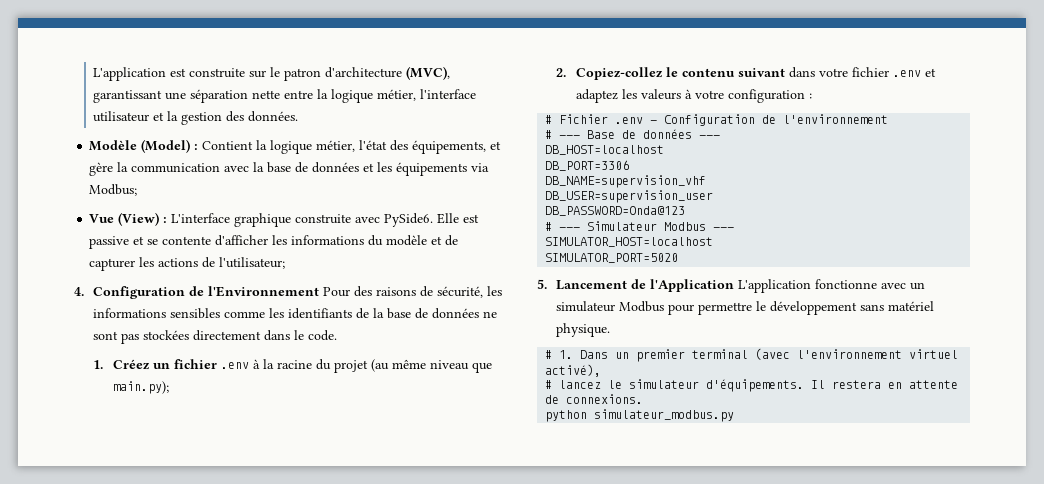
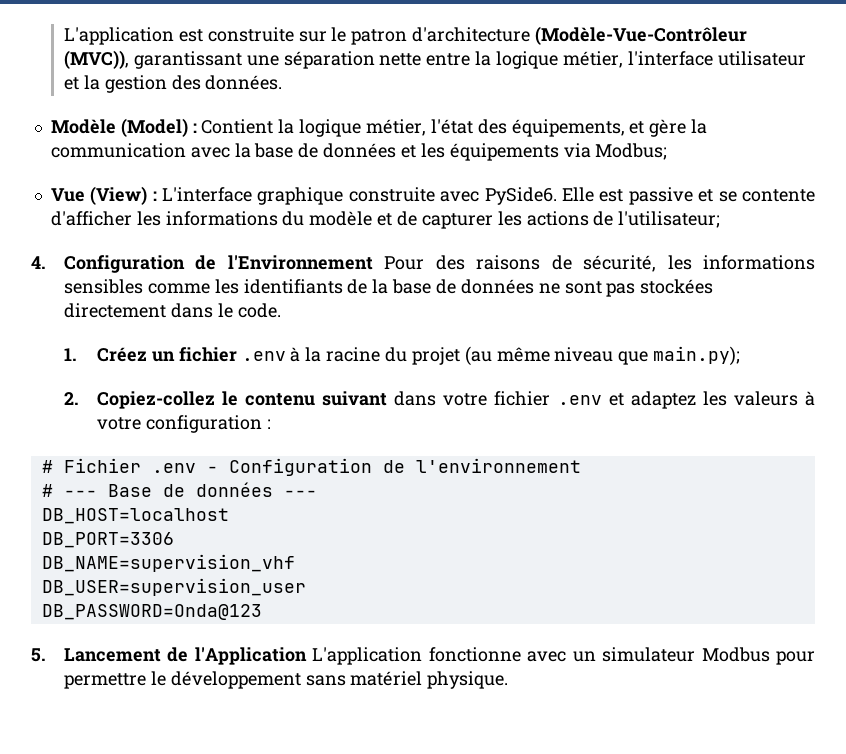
- L'application est construite sur le patron d'architecture (MVC), garantissant une séparation nette entre la logique métier, l'interface utilisateur et la gestion des données.
+ L'application est construite sur le patron d'architecture (Modèle-Vue-Contrôleur (MVC)), garantissant une séparation nette entre la logique métier, l'interface utilisateur et la gestion des données.
- # --- Simulateur Modbus ---
- SIMULATOR_HOST=localhost
- SIMULATOR_PORT=5020
- # 1. Dans un premier terminal (avec l'environnement virtuel activé),
- # lancez le simulateur d'équipements. Il restera en attente de connexions.
- python simulateur_modbus.py

